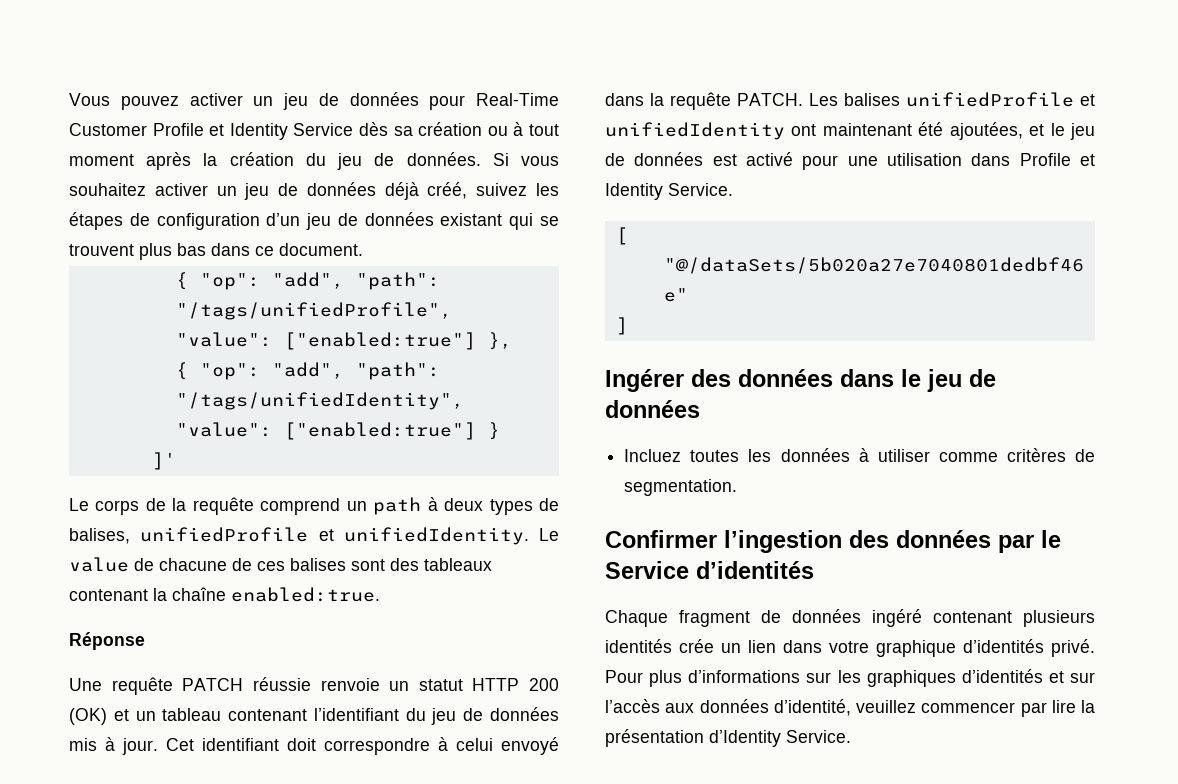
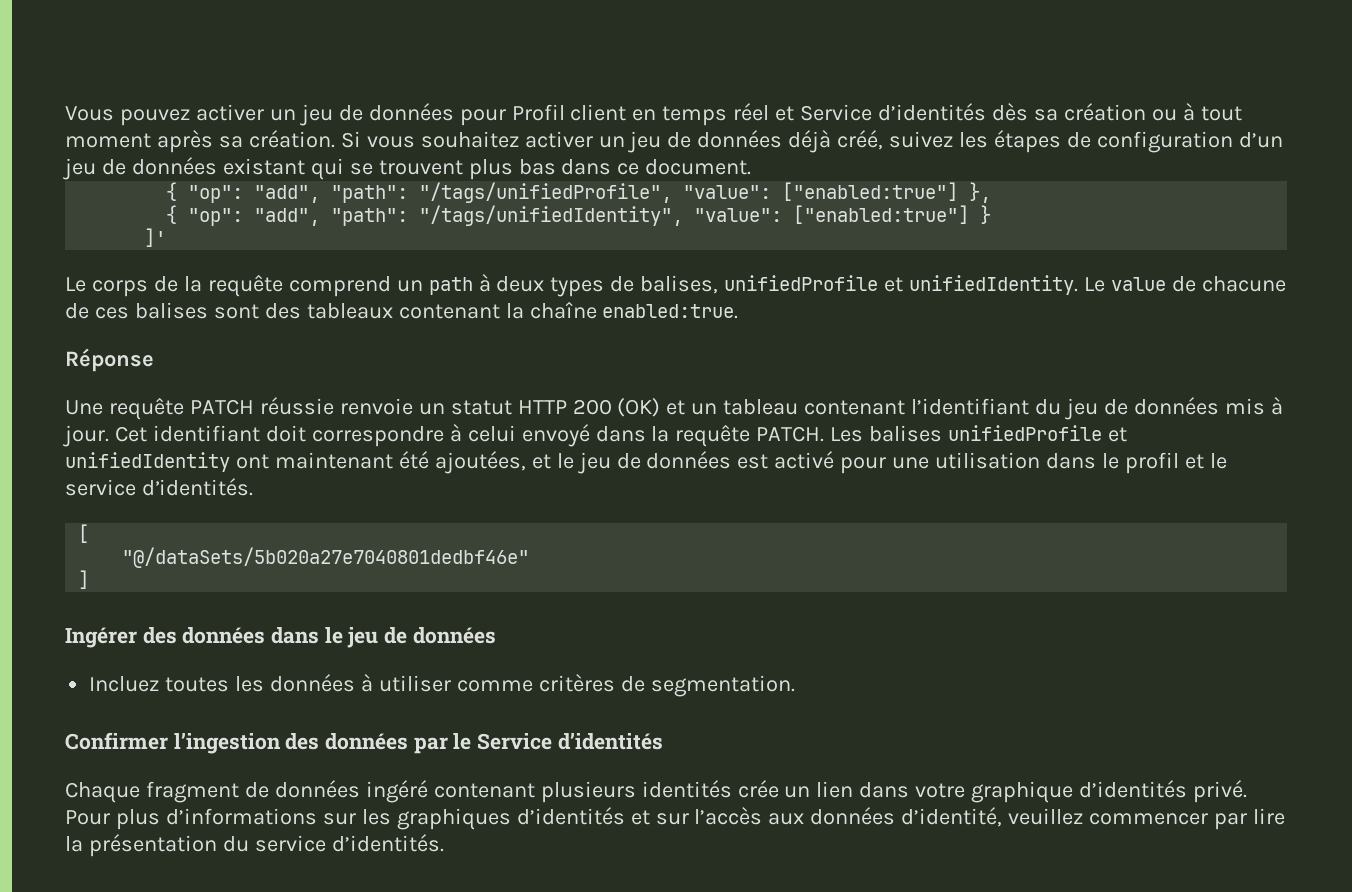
- Vous pouvez activer un jeu de données pour Real-Time Customer Profile et Identity Service dès sa création ou à tout moment après la création du jeu de données.
+ Vous pouvez activer un jeu de données pour Profil client en temps réel et Service d’identités dès sa création ou à tout moment après sa création.
- Les balises unifiedProfile et unifiedIdentity ont maintenant été ajoutées, et le jeu de données est activé pour une utilisation dans Profile et Identity Service.
+ Les balises unifiedProfile et unifiedIdentity ont maintenant été ajoutées, et le jeu de données est activé pour une utilisation dans le profil et le service dʼidentités.
- Pour plus d’informations sur les graphiques d’identités et sur l’accès aux données d’identité, veuillez commencer par lire la présentation d’Identity Service.
+ Pour plus d’informations sur les graphiques d’identités et sur l’accès aux données d’identité, veuillez commencer par lire la présentation du service d’identités.

